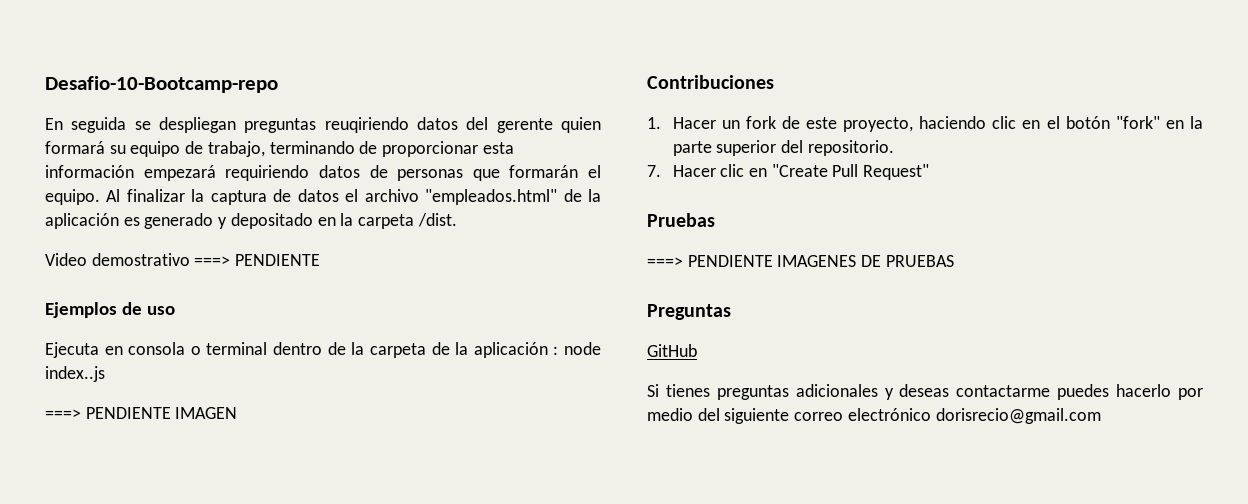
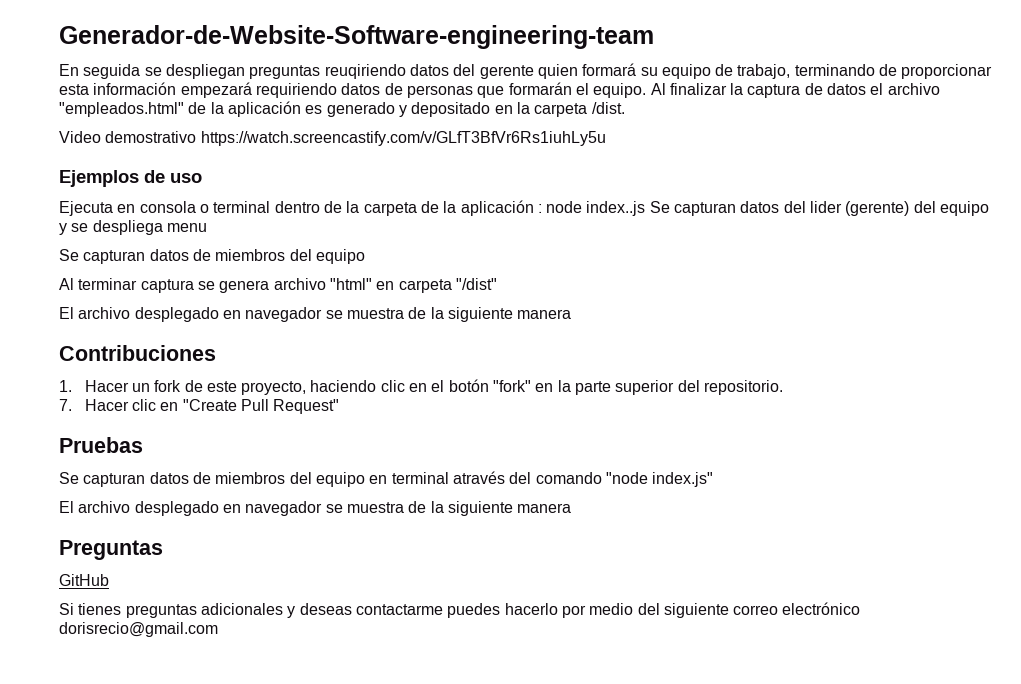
- Desafio-10-Bootcamp-repo
+ Generador-de-Website-Software-engineering-team
- Video demostrativo ===> PENDIENTE
+ Video demostrativo https://watch.screencastify.com/v/GLfT3BfVr6Rs1iuhLy5u
- Ejecuta en consola o terminal dentro de la carpeta de la aplicación : node index..js
- ===> PENDIENTE IMAGEN
+ Ejecuta en consola o terminal dentro de la carpeta de la aplicación : node index..js Se capturan datos del lider (gerente) del equipo y se despliega menu
+ Se capturan datos de miembros del equipo
+ Al terminar captura se genera archivo "html" en carpeta "/dist"
+ El archivo desplegado en navegador se muestra de la siguiente manera
- ===> PENDIENTE IMAGENES DE PRUEBAS
+ Se capturan datos de miembros del equipo en terminal através del comando "node index.js"
+ El archivo desplegado en navegador se muestra de la siguiente manera

